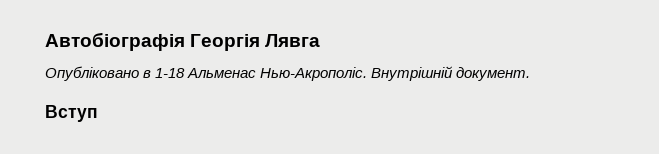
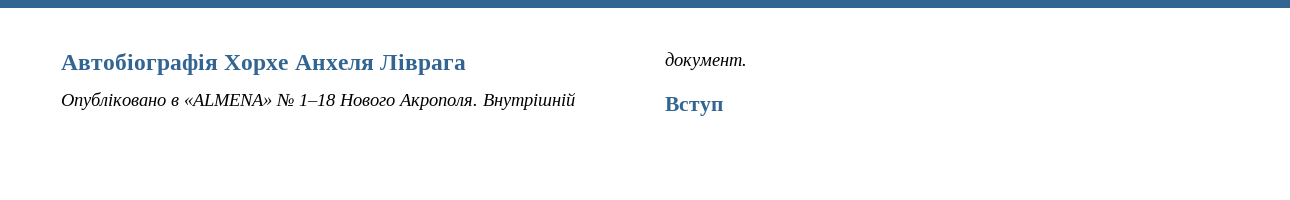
- Автобіографія Георгія Лявга
+ Автобіографія Хорхе Анхеля Ліврага
- Опубліковано в 1-18 Альменас Нью-Акрополіс.
+ Опубліковано в «ALMENA» № 1–18 Нового Акрополя.

